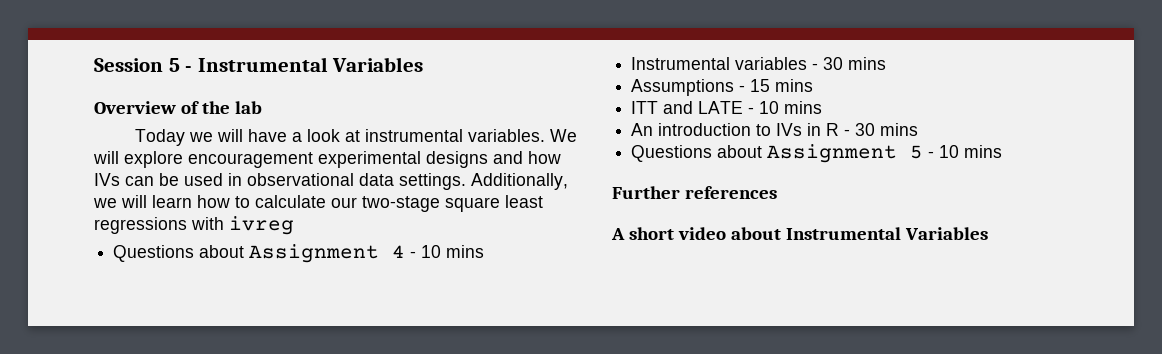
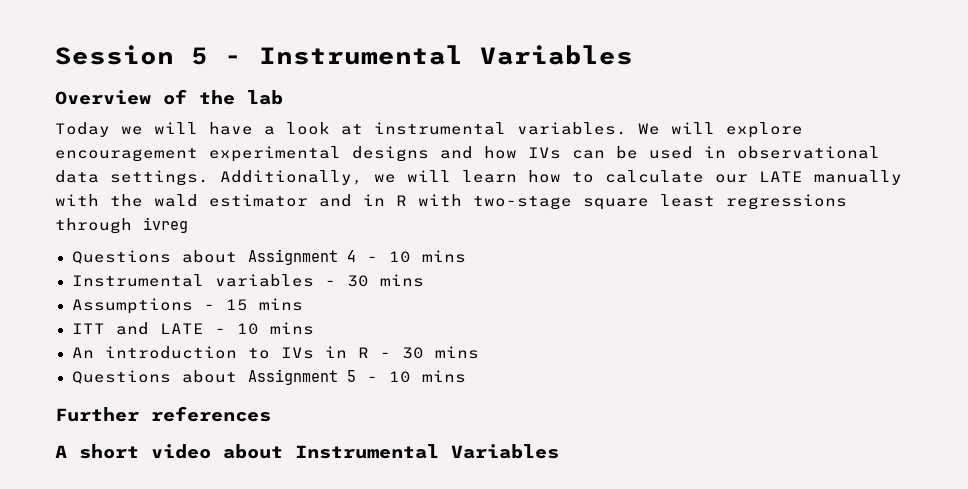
- Additionally, we will learn how to calculate our two-stage square least regressions with ivreg
+ Additionally, we will learn how to calculate our LATE manually with the wald estimator and in R with two-stage square least regressions through ivreg

